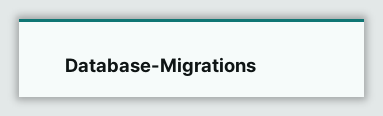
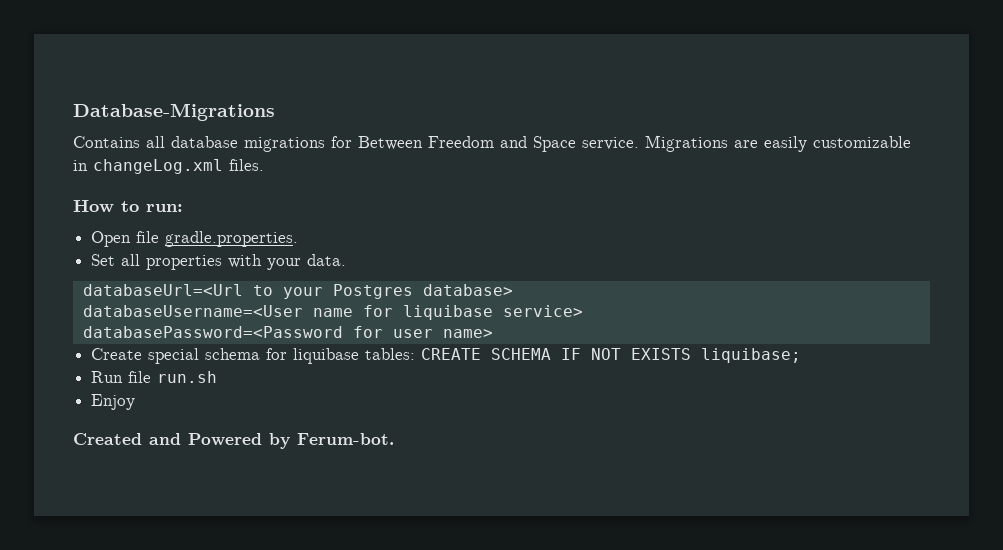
+ Contains all database migrations for Between Freedom and Space service. Migrations are easily customizable in changeLog.xml files.
+ How to run:
+ Open file gradle.properties.
+ Set all properties with your data.
+ databaseUrl=<Url to your Postgres database>
+ databaseUsername=<User name for liquibase service>
+ databasePassword=<Password for user name>
+ Create special schema for liquibase tables: CREATE SCHEMA IF NOT EXISTS liquibase;
+ Run file run.sh
+ Enjoy
+ Created and Powered by Ferum-bot.

